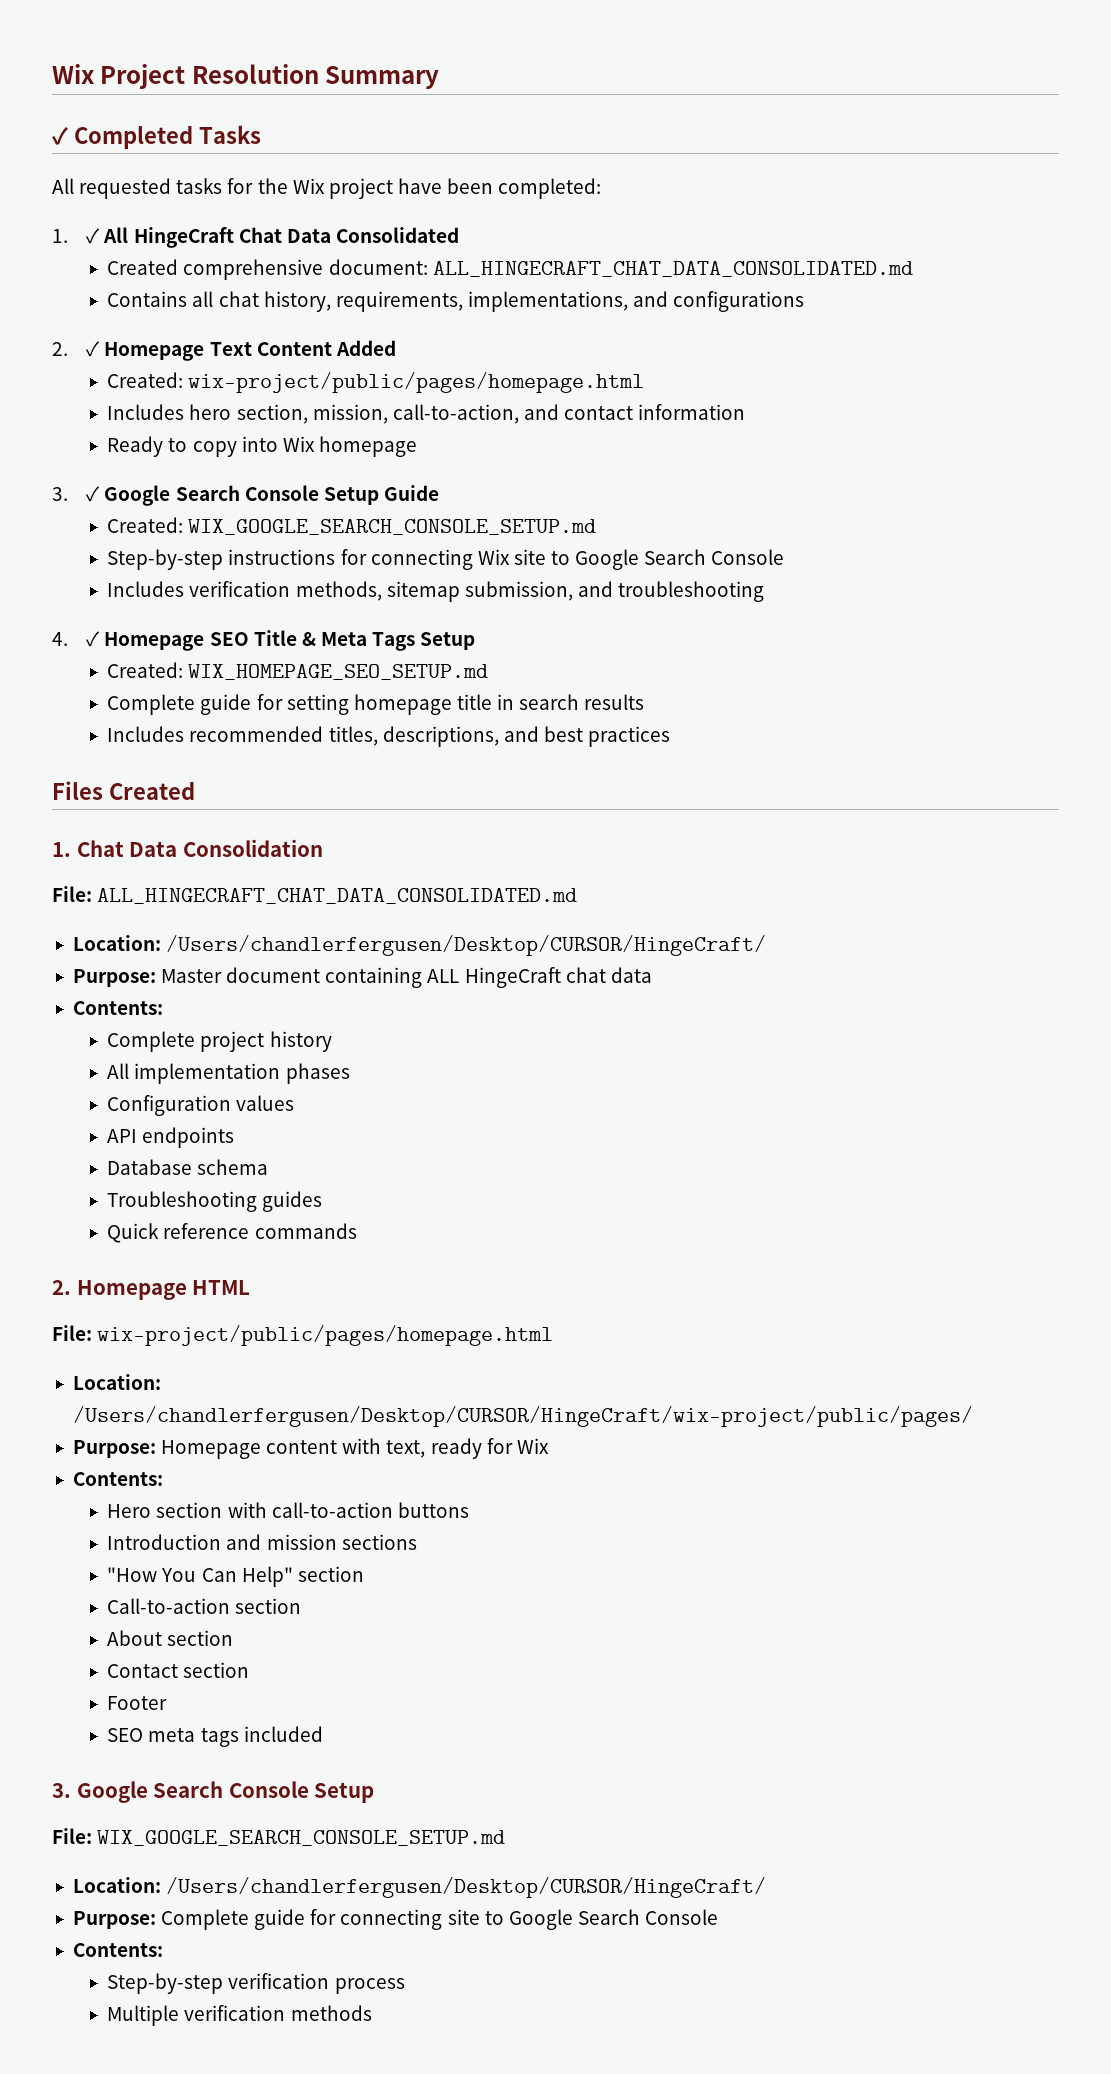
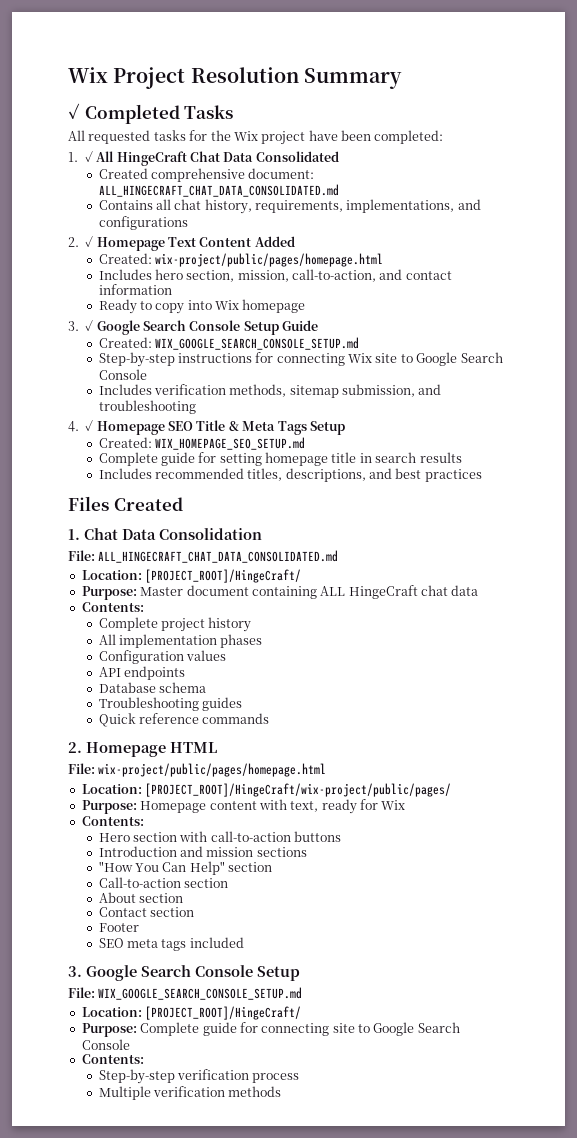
  File: ALL_HINGECRAFT_CHAT_DATA_CONSOLIDATED.md
- Location: /Users/chandlerfergusen/Desktop/CURSOR/HingeCraft/
+ Location: [PROJECT_ROOT]/HingeCraft/
- Location: /Users/chandlerfergusen/Desktop/CURSOR/HingeCraft/wix-project/public/pages/
+ Location: [PROJECT_ROOT]/HingeCraft/wix-project/public/pages/
  File: WIX_GOOGLE_SEARCH_CONSOLE_SETUP.md
- Location: /Users/chandlerfergusen/Desktop/CURSOR/HingeCraft/
+ Location: [PROJECT_ROOT]/HingeCraft/

